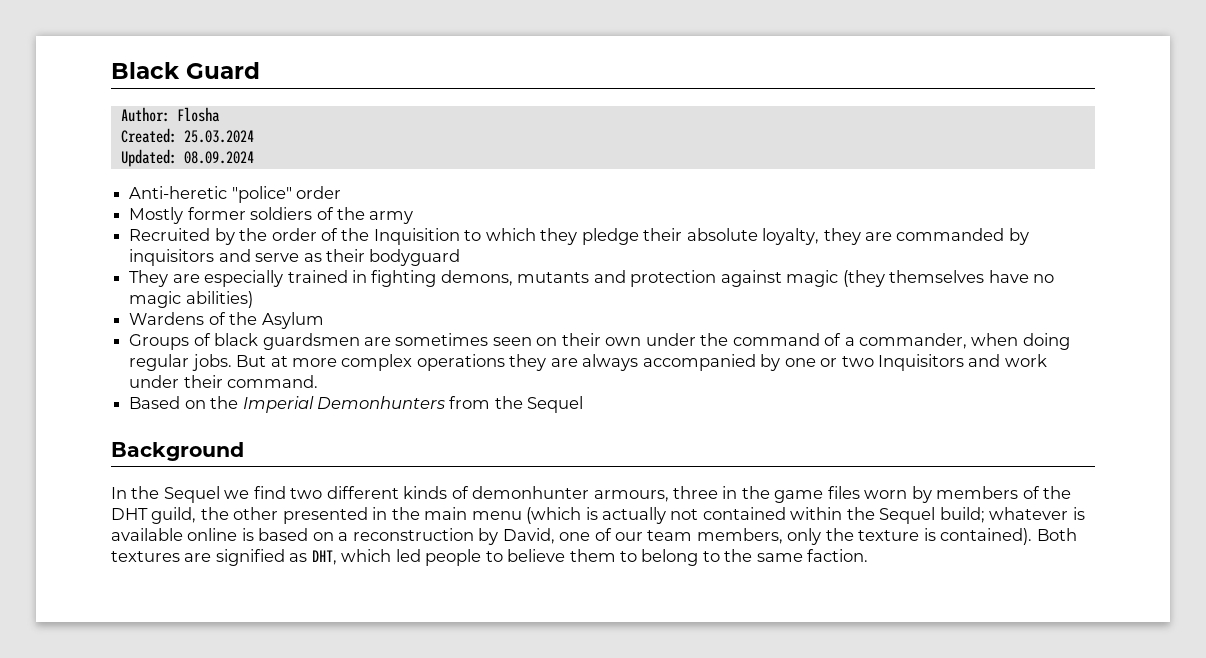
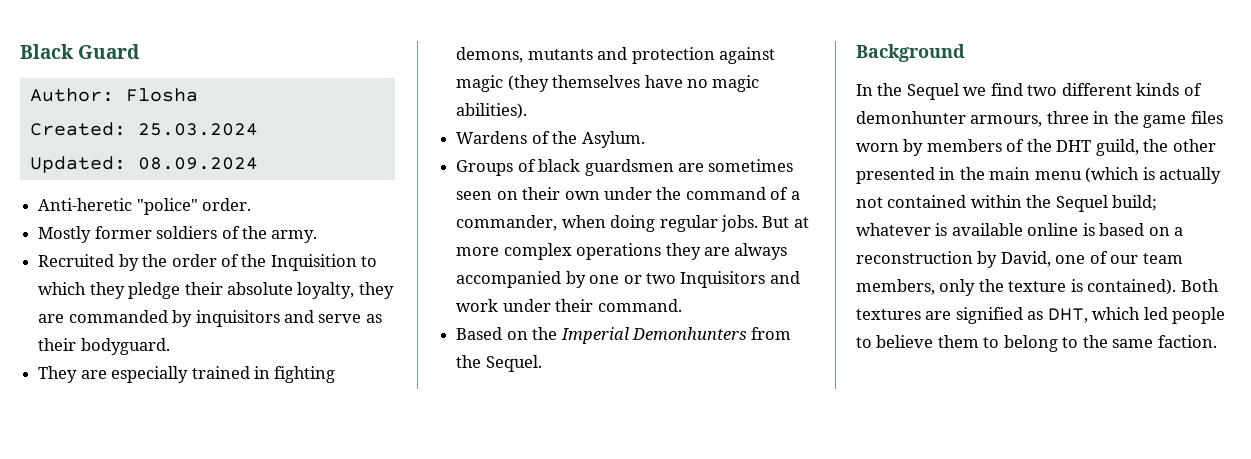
- Anti-heretic "police" order
+ Anti-heretic "police" order.
- Mostly former soldiers of the army
+ Mostly former soldiers of the army.
- Recruited by the order of the Inquisition to which they pledge their absolute loyalty, they are commanded by inquisitors and serve as their bodyguard
+ Recruited by the order of the Inquisition to which they pledge their absolute loyalty, they are commanded by inquisitors and serve as their bodyguard.
- They are especially trained in fighting demons, mutants and protection against magic (they themselves have no magic abilities)
+ They are especially trained in fighting demons, mutants and protection against magic (they themselves have no magic abilities).
- Wardens of the Asylum
+ Wardens of the Asylum.
- Based on the Imperial Demonhunters from the Sequel
+ Based on the Imperial Demonhunters from the Sequel.

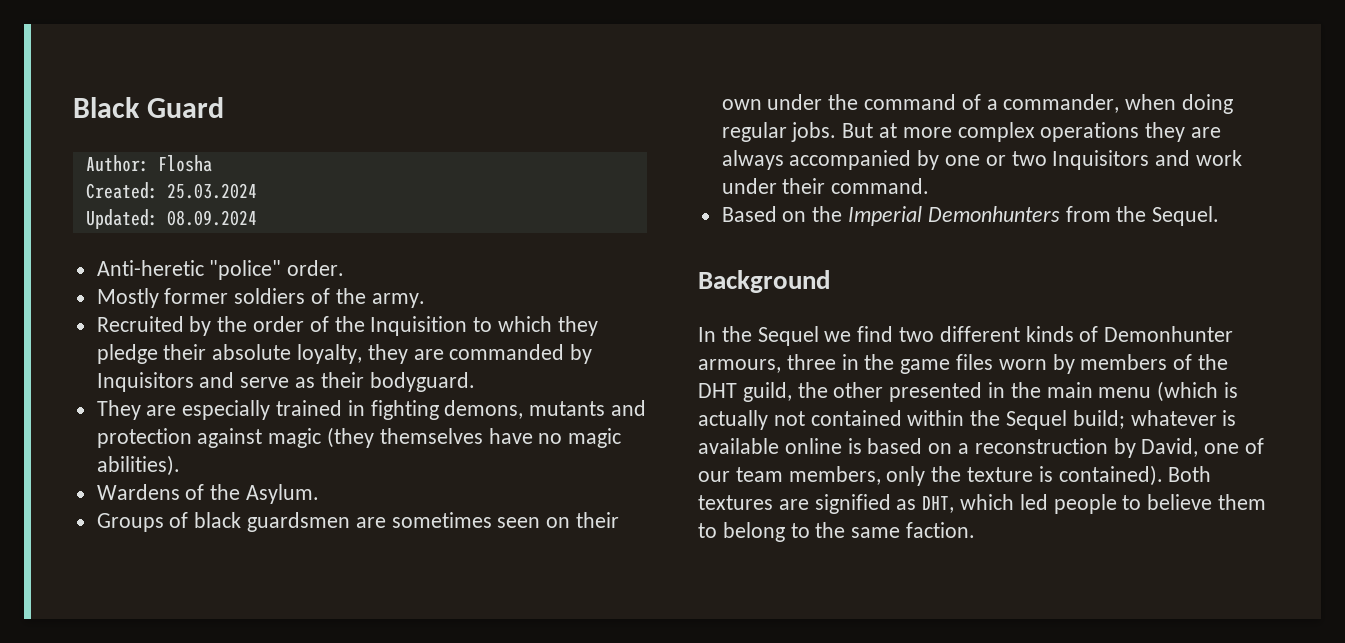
- Recruited by the order of the Inquisition to which they pledge their absolute loyalty, they are commanded by inquisitors and serve as their bodyguard.
+ Recruited by the order of the Inquisition to which they pledge their absolute loyalty, they are commanded by Inquisitors and serve as their bodyguard.
- In the Sequel we find two different kinds of demonhunter armours, three in the game files worn by members of the DHT guild, the other presented in the main menu (which is actually not contained within the Sequel build; whatever is available online is based on a reconstruction by David, one of our team members, only the texture is contained).
+ In the Sequel we find two different kinds of Demonhunter armours, three in the game files worn by members of the DHT guild, the other presented in the main menu (which is actually not contained within the Sequel build; whatever is available online is based on a reconstruction by David, one of our team members, only the texture is contained).

